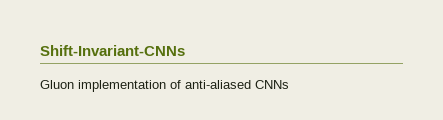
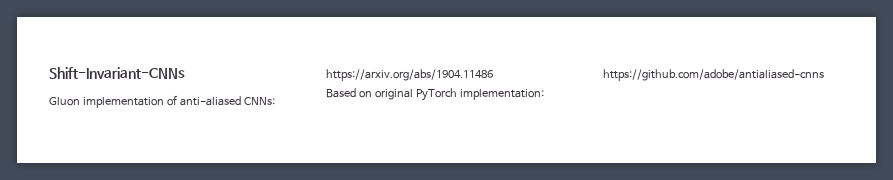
- Gluon implementation of anti-aliased CNNs
+ Gluon implementation of anti-aliased CNNs: https://arxiv.org/abs/1904.11486
+ Based on original PyTorch implementation: https://github.com/adobe/antialiased-cnns

